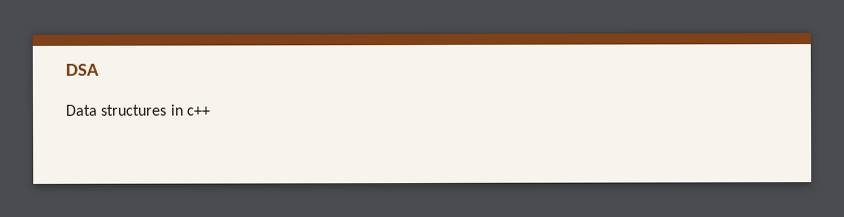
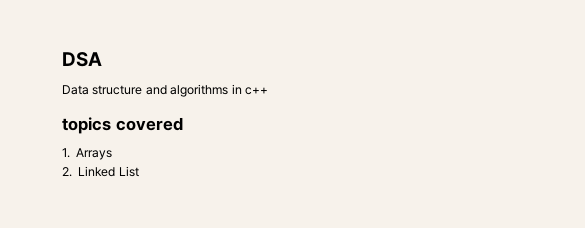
- Data structures in c++
+ Data structure and algorithms in c++
+ topics covered
+ 1. Arrays
+ 2. Linked List

